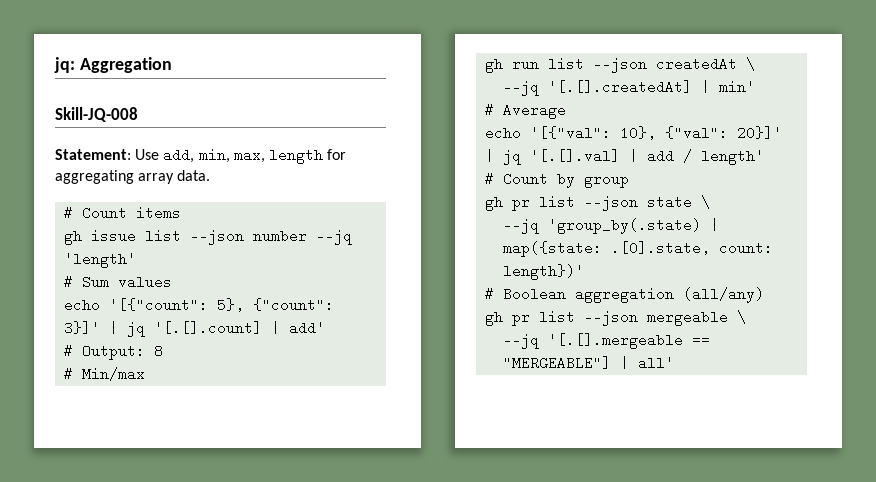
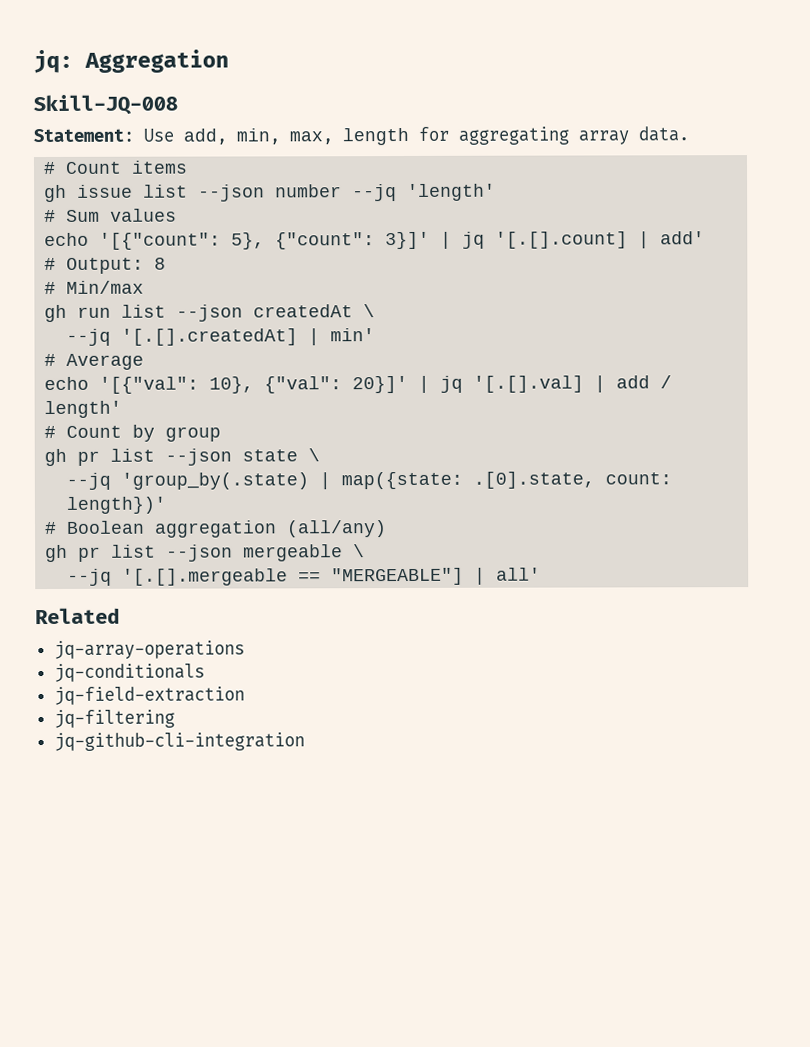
+ Related
+ jq-array-operations
+ jq-conditionals
+ jq-field-extraction
+ jq-filtering
+ jq-github-cli-integration

